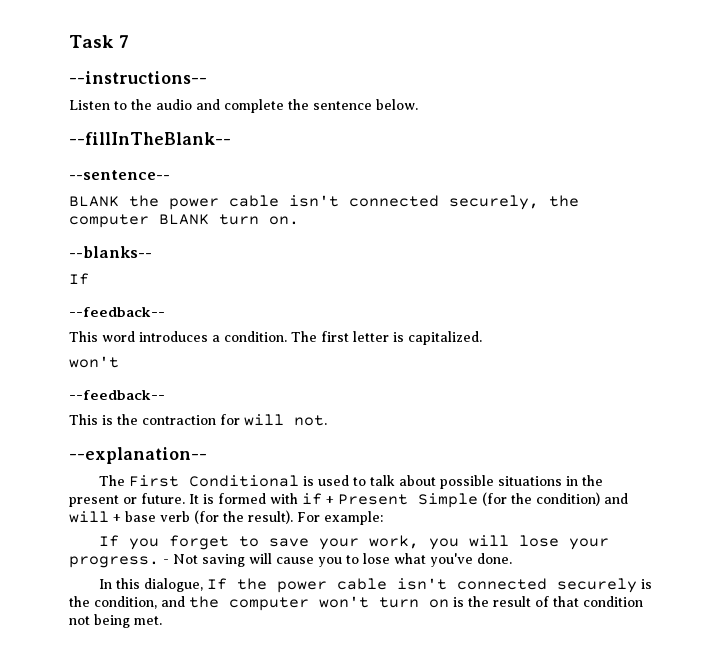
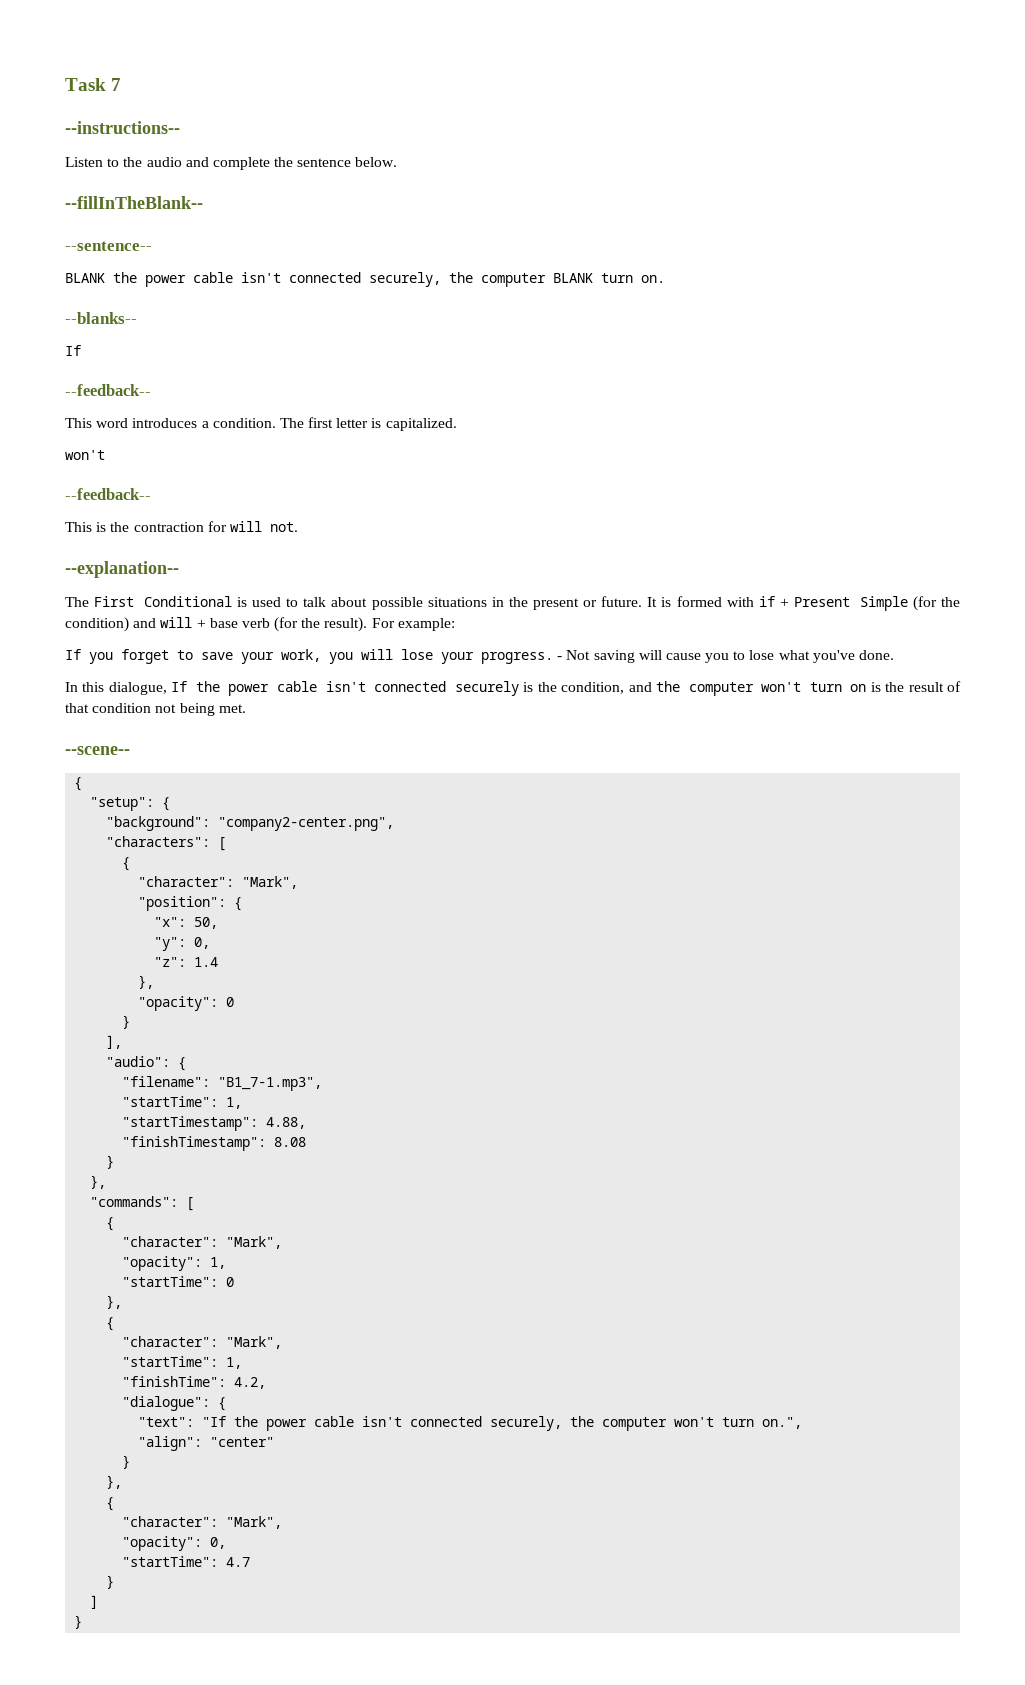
+ --scene--
+ {
+ "setup": {
+ "background": "company2-center.png",
+ "characters": [
+ {
+ "character": "Mark",
+ "position": {
+ "x": 50,
+ "y": 0,
+ "z": 1.4
+ },
+ "opacity": 0
+ }
+ ],
+ "audio": {
+ "filename": "B1_7-1.mp3",
+ "startTime": 1,
+ "startTimestamp": 4.88,
+ "finishTimestamp": 8.08
+ }
+ },
+ "commands": [
+ {
+ "character": "Mark",
+ "opacity": 1,
+ "startTime": 0
+ },
+ {
+ "character": "Mark",
+ "startTime": 1,
+ "finishTime": 4.2,
+ "dialogue": {
+ "text": "If the power cable isn't connected securely, the computer won't turn on.",
+ "align": "center"
+ }
+ },
+ {
+ "character": "Mark",
+ "opacity": 0,
+ "startTime": 4.7
+ }
+ ]
+ }

